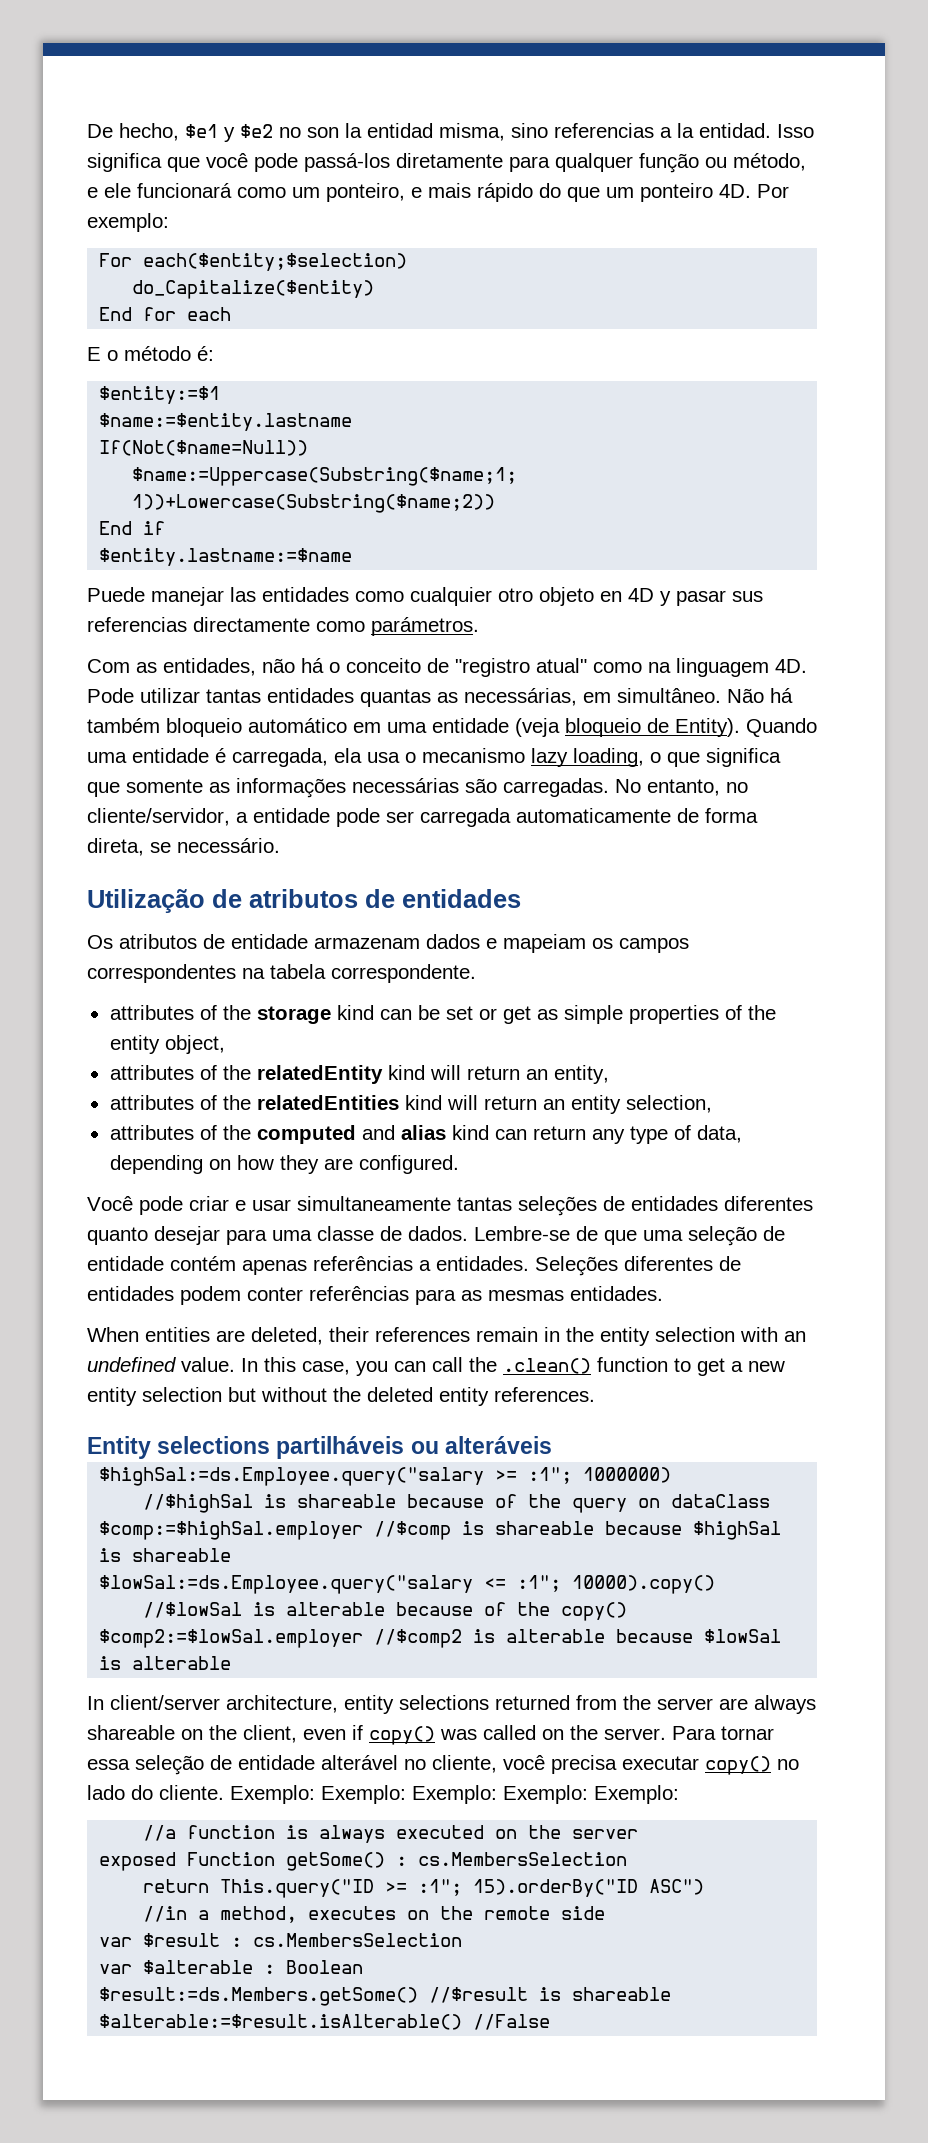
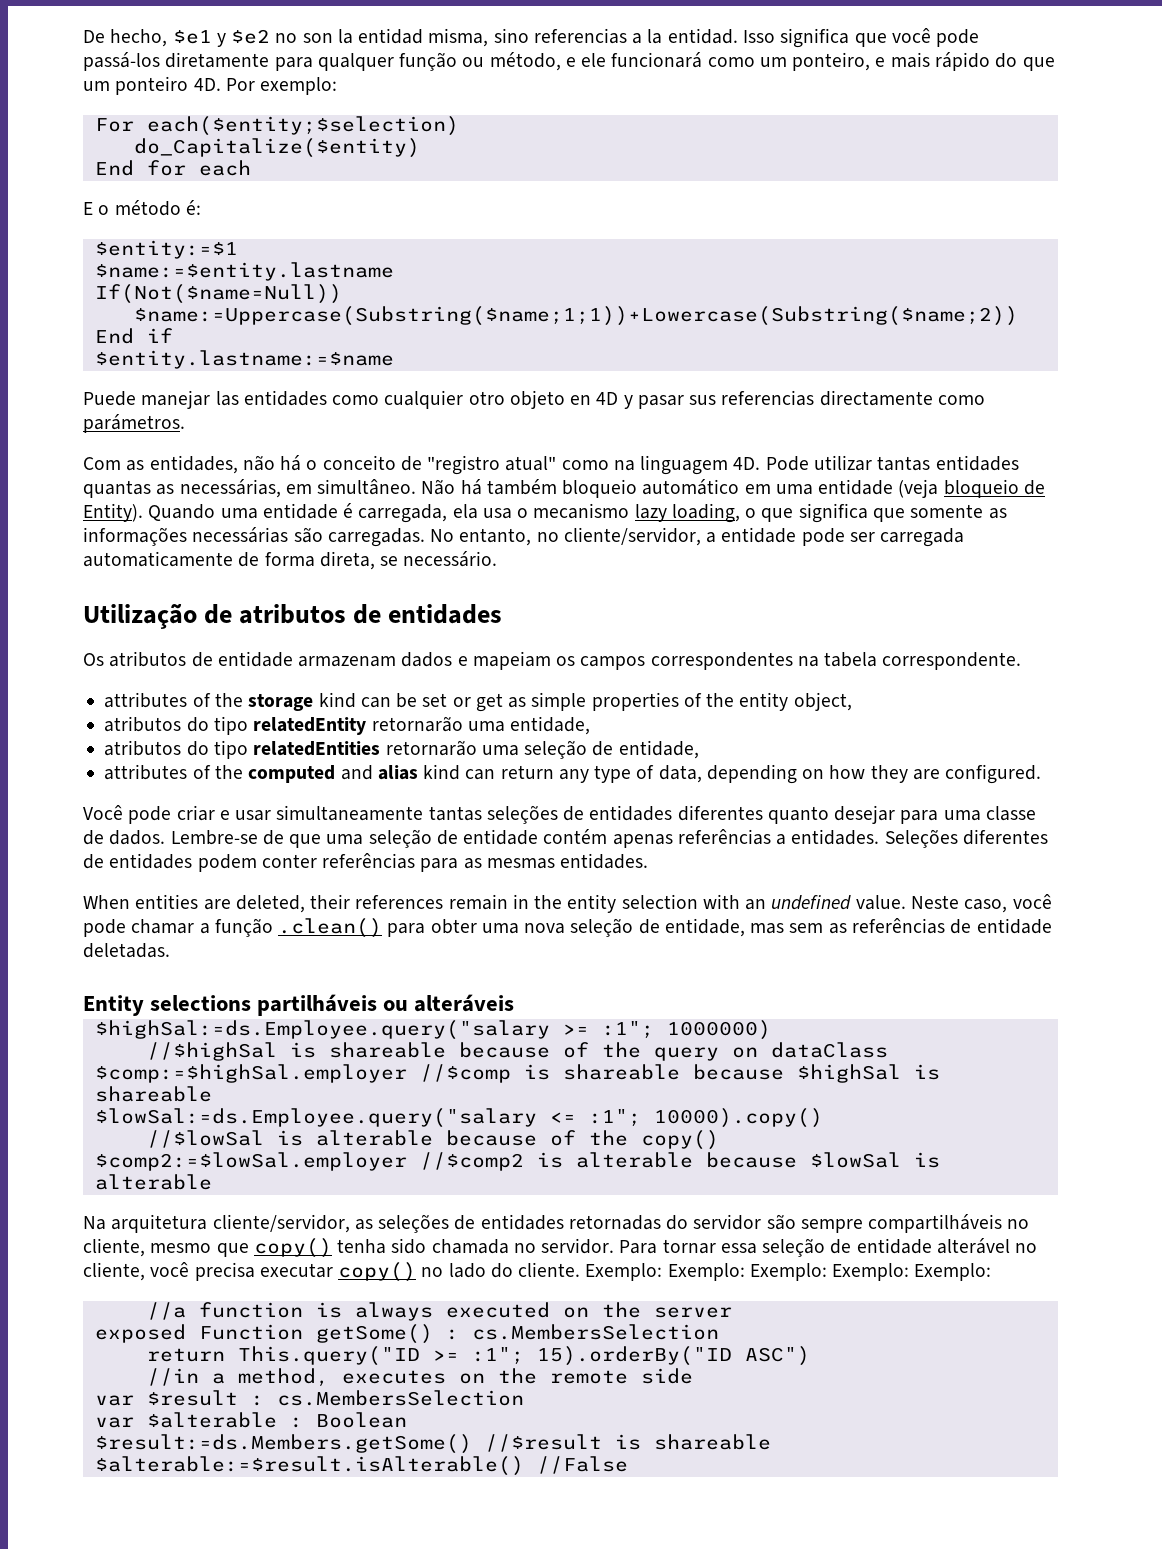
- attributes of the relatedEntity kind will return an entity,
- attributes of the relatedEntities kind will return an entity selection,
+ atributos do tipo relatedEntity retornarão uma entidade,
+ atributos do tipo relatedEntities retornarão uma seleção de entidade,
- In this case, you can call the .clean() function to get a new entity selection but without the deleted entity references.
+ Neste caso, você pode chamar a função .clean() para obter uma nova seleção de entidade, mas sem as referências de entidade deletadas.
- In client/server architecture, entity selections returned from the server are always shareable on the client, even if copy() was called on the server.
+ Na arquitetura cliente/servidor, as seleções de entidades retornadas do servidor são sempre compartilháveis no cliente, mesmo que copy() tenha sido chamada no servidor.

